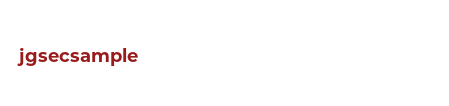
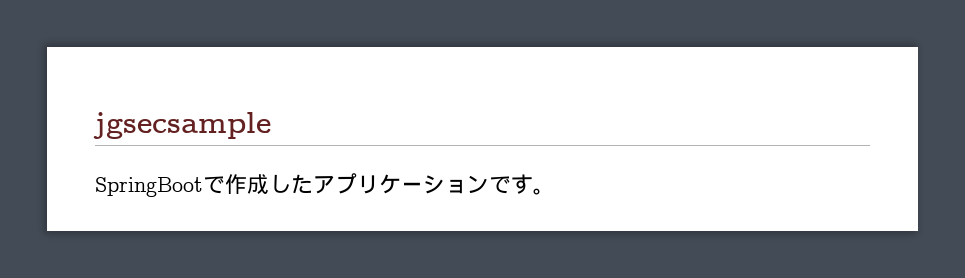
+ SpringBootで作成したアプリケーションです。

